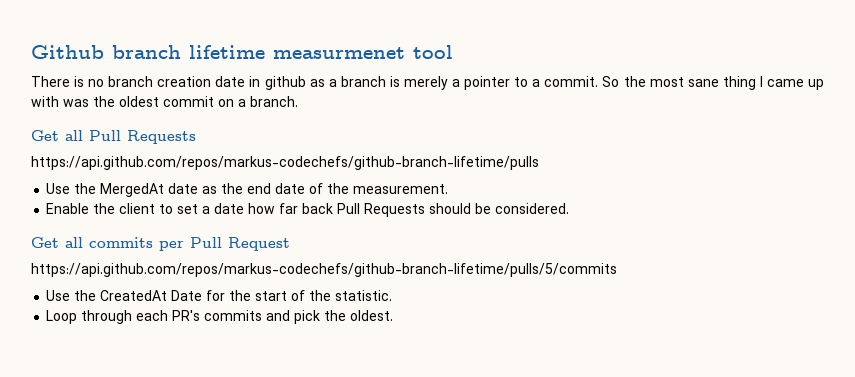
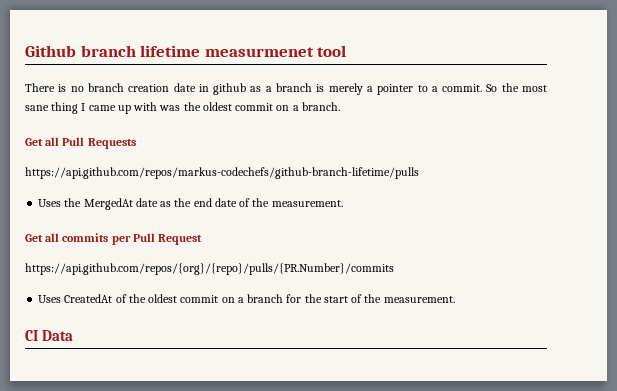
- Use the MergedAt date as the end date of the measurement.
+ Uses the MergedAt date as the end date of the measurement.
- Enable the client to set a date how far back Pull Requests should be considered.
- https://api.github.com/repos/markus-codechefs/github-branch-lifetime/pulls/5/commits
- Use the CreatedAt Date for the start of the statistic.
- Loop through each PR's commits and pick the oldest.
+ https://api.github.com/repos/{org}/{repo}/pulls/{PR.Number}/commits
+ Uses CreatedAt of the oldest commit on a branch for the start of the measurement.
+ CI Data

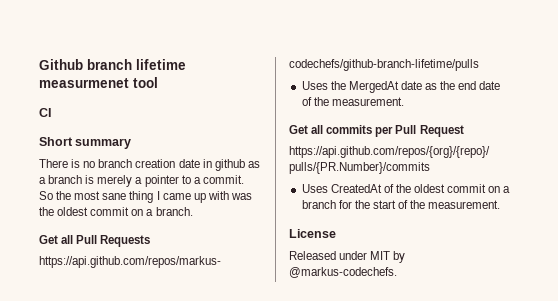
+ CI
+ Short summary
- CI Data
+ License
+ Released under MIT by @markus-codechefs.

